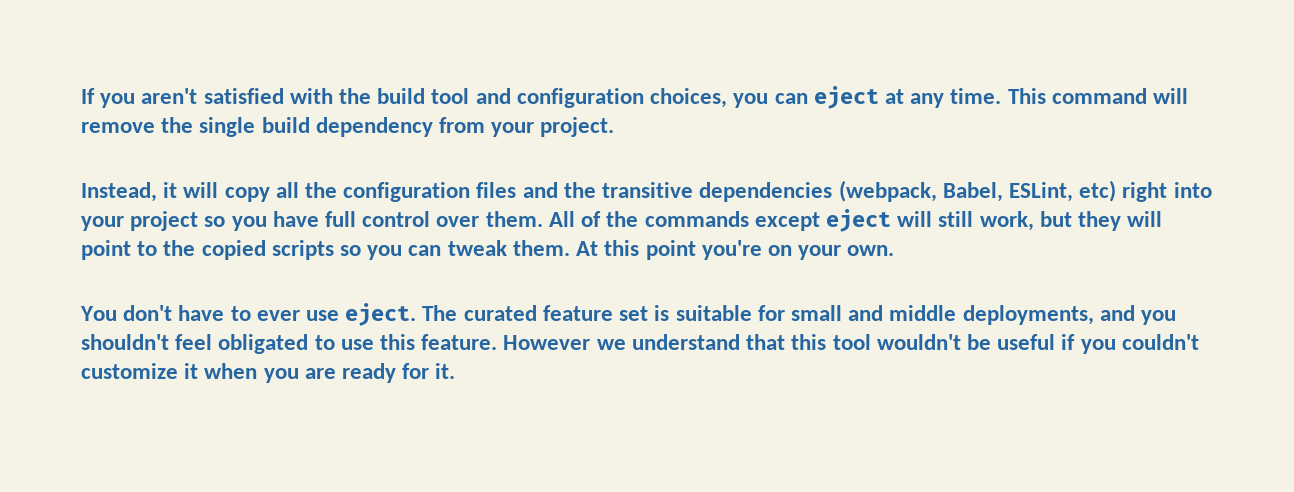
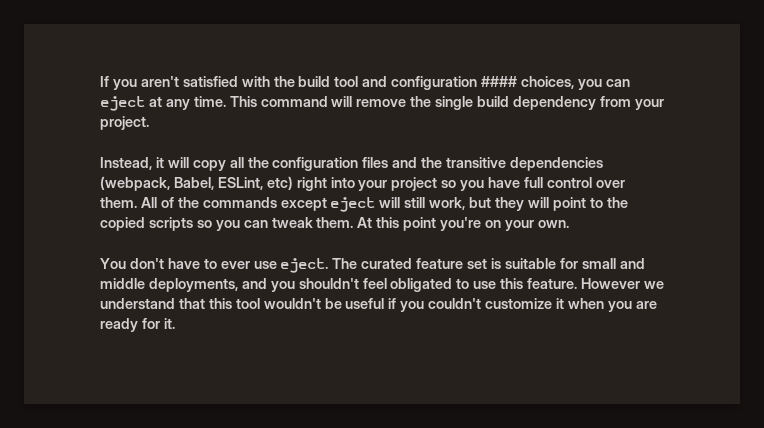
- If you aren't satisfied with the build tool and configuration choices, you can eject at any time.
+ If you aren't satisfied with the build tool and configuration #### choices, you can eject at any time.

